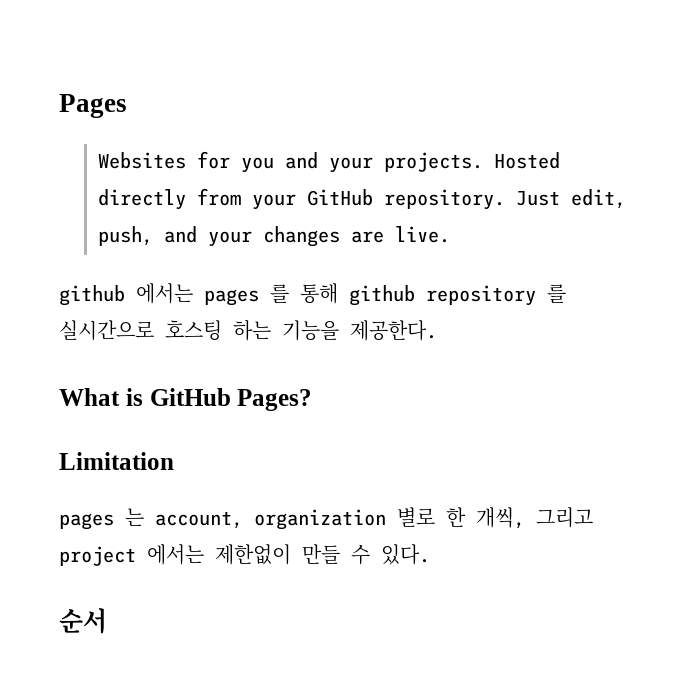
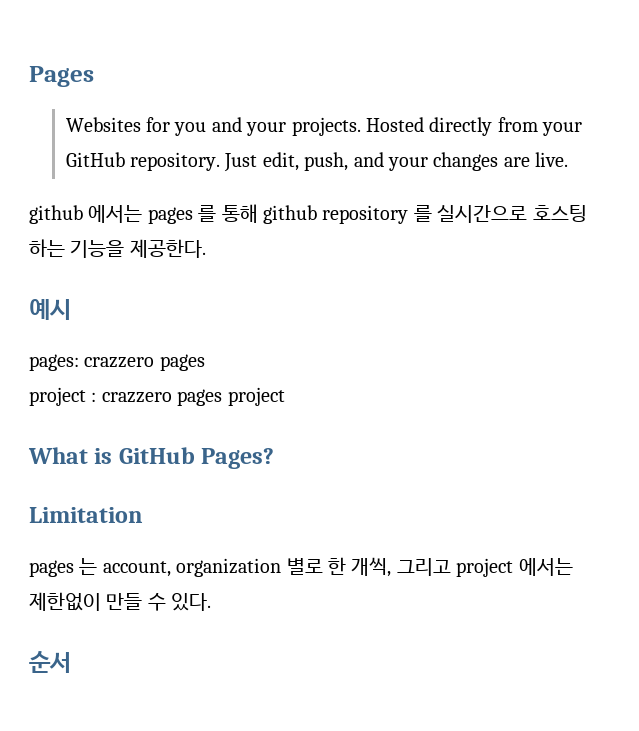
+ 예시
+ pages: crazzero pages
+ project : crazzero pages project

